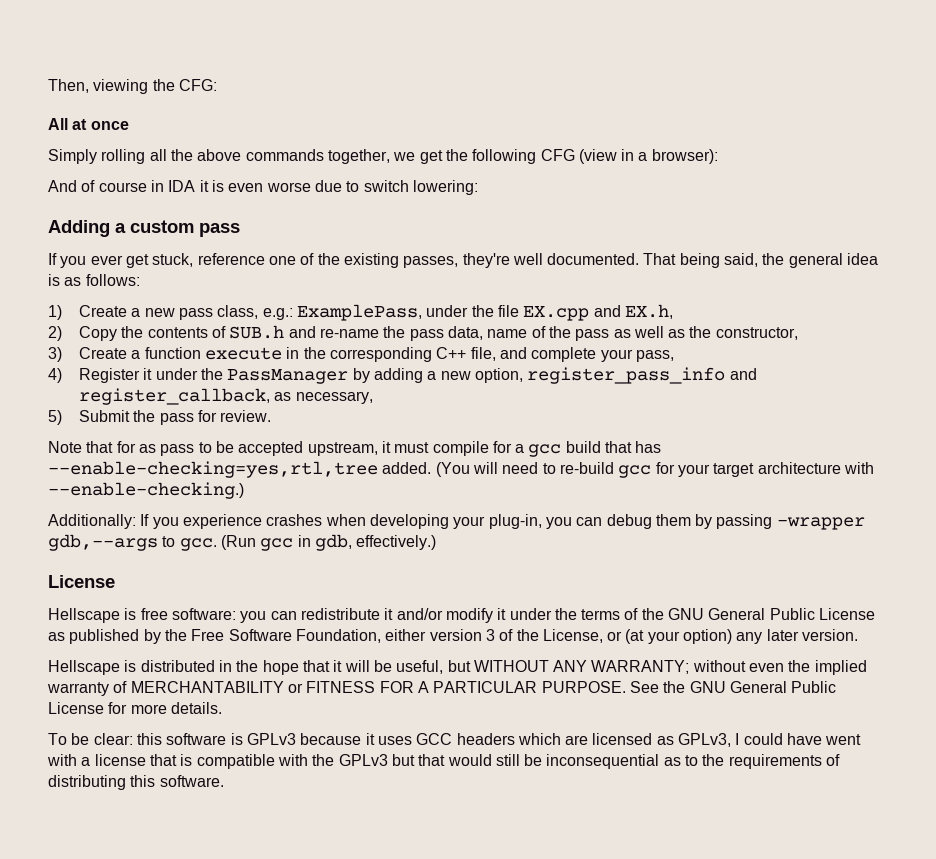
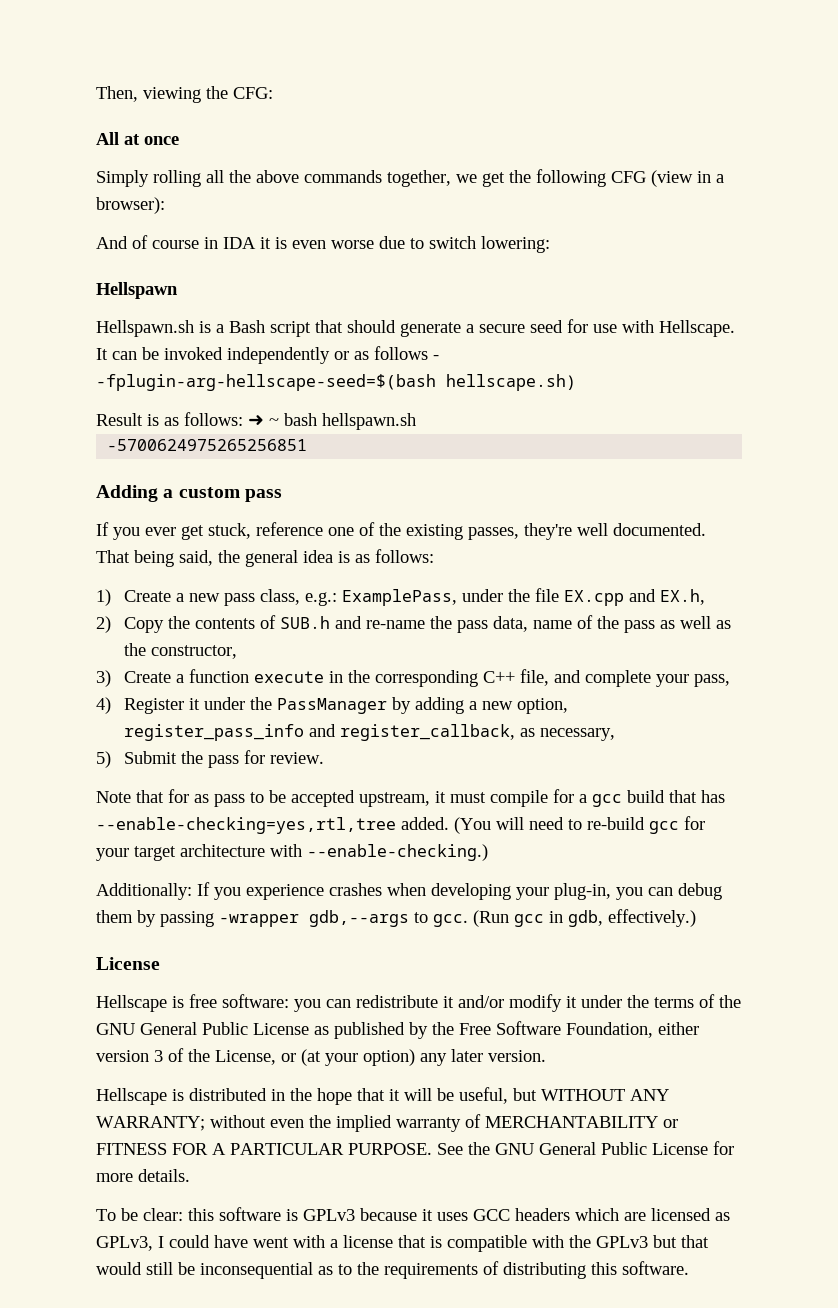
+ Hellspawn
+ Hellspawn.sh is a Bash script that should generate a secure seed for use with Hellscape. It can be invoked independently or as follows - -fplugin-arg-hellscape-seed=$(bash hellscape.sh)
+ Result is as follows: ➜ ~ bash hellspawn.sh
+ -5700624975265256851

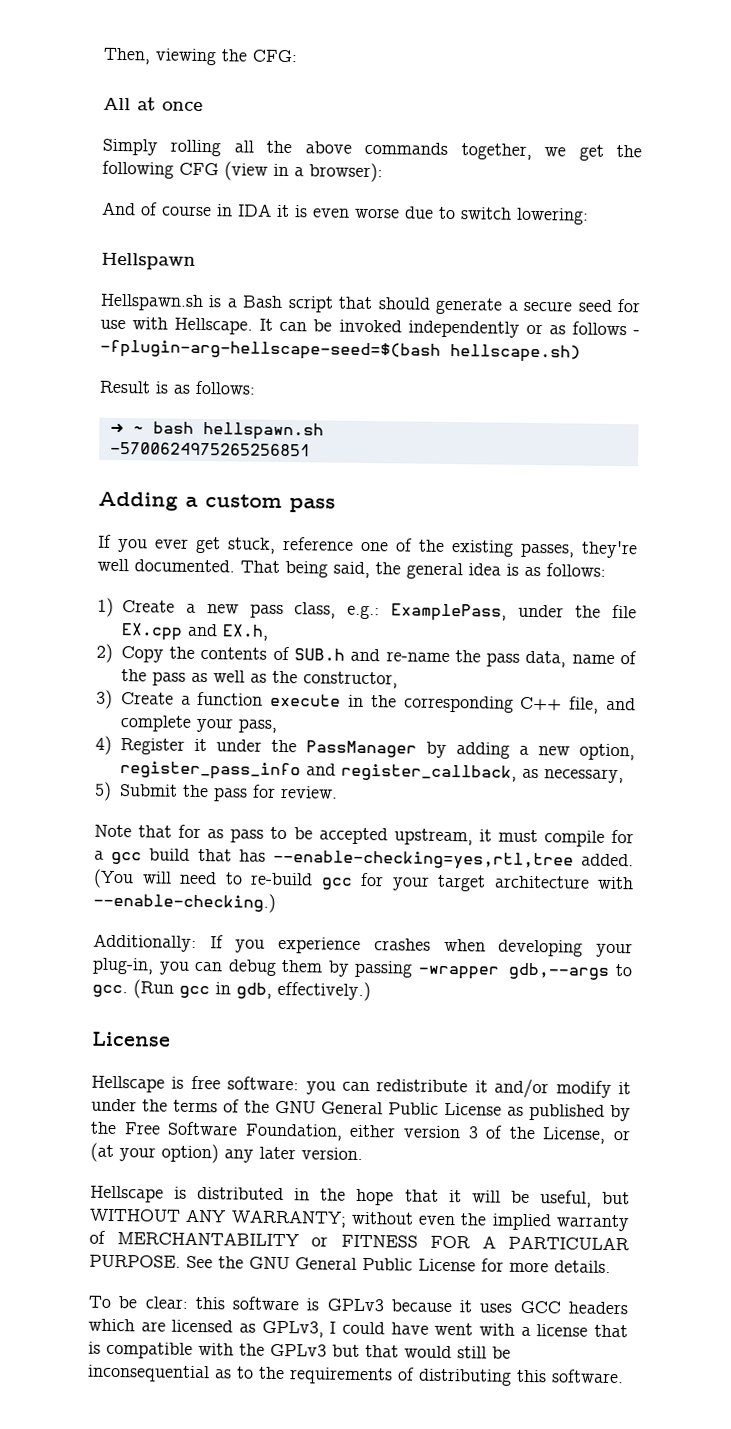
- Result is as follows: ➜ ~ bash hellspawn.sh
+ Result is as follows:
+ ➜ ~ bash hellspawn.sh

